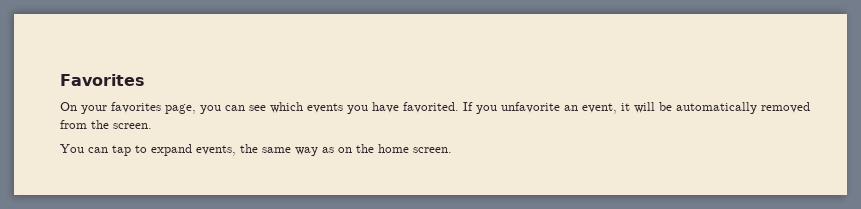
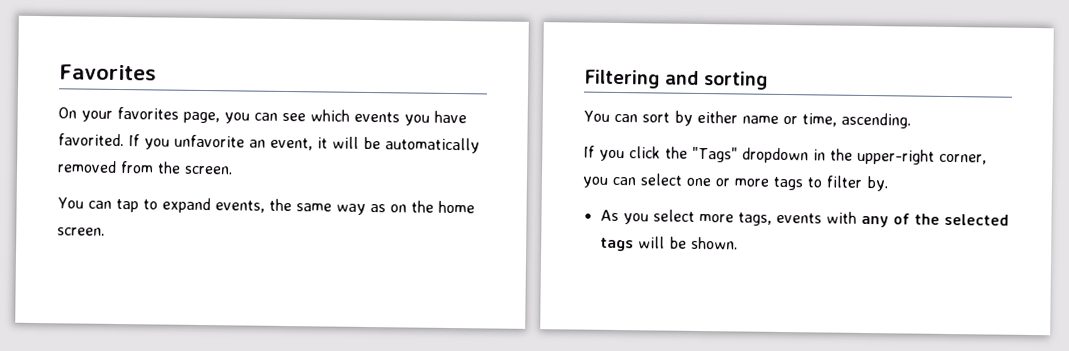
+ Filtering and sorting
+ You can sort by either name or time, ascending.
+ If you click the "Tags" dropdown in the upper-right corner, you can select one or more tags to filter by.
+ As you select more tags, events with any of the selected tags will be shown.

